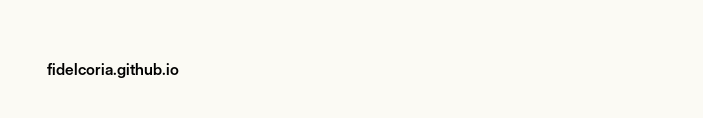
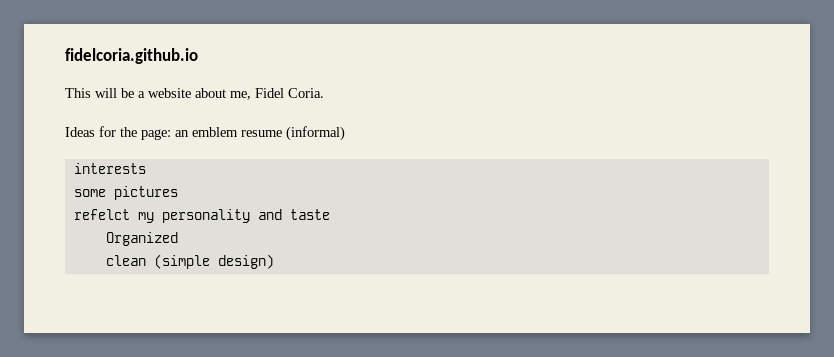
+ This will be a website about me, Fidel Coria.
+ Ideas for the page: an emblem resume (informal)
+ interests
+ some pictures
+ refelct my personality and taste
+ Organized
+ clean (simple design)

